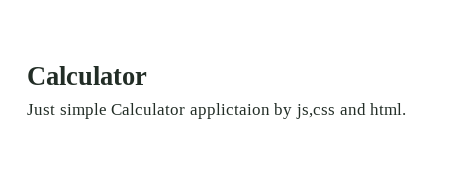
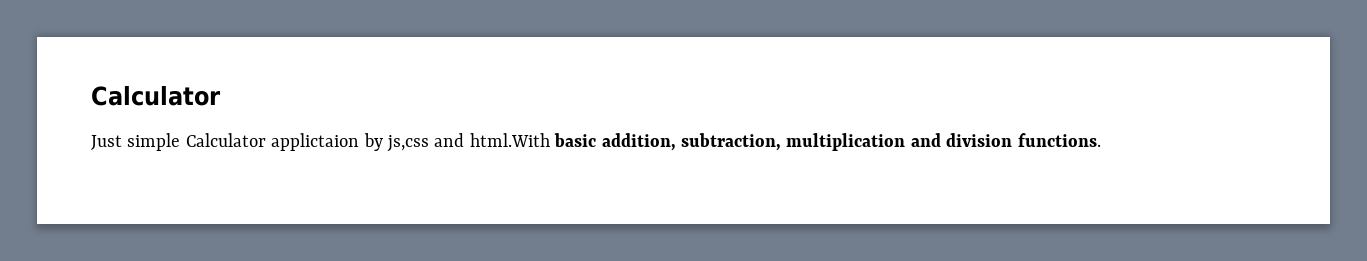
- Just simple Calculator applictaion by js,css and html.
+ Just simple Calculator applictaion by js,css and html.With basic addition, subtraction, multiplication and division functions.

